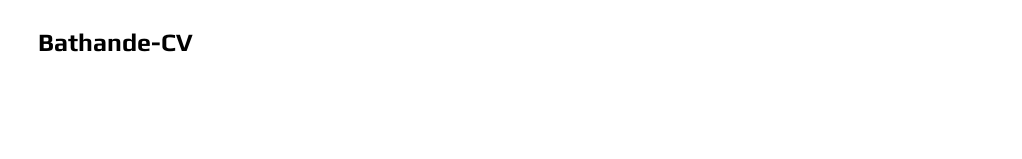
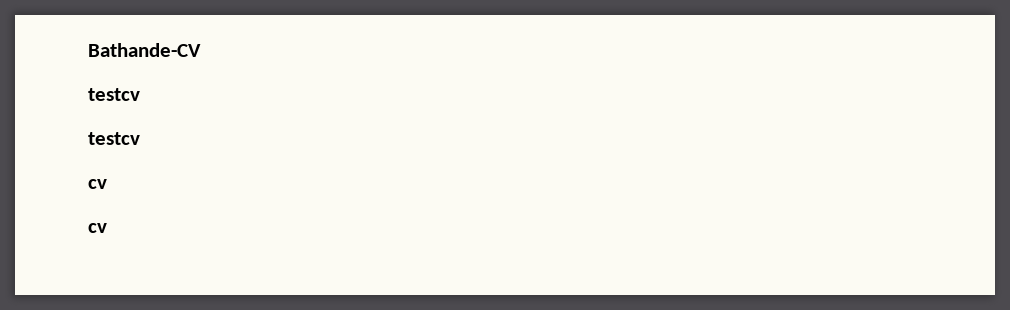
  Bathande-CV
+ testcv
+ testcv
+ cv
+ cv

